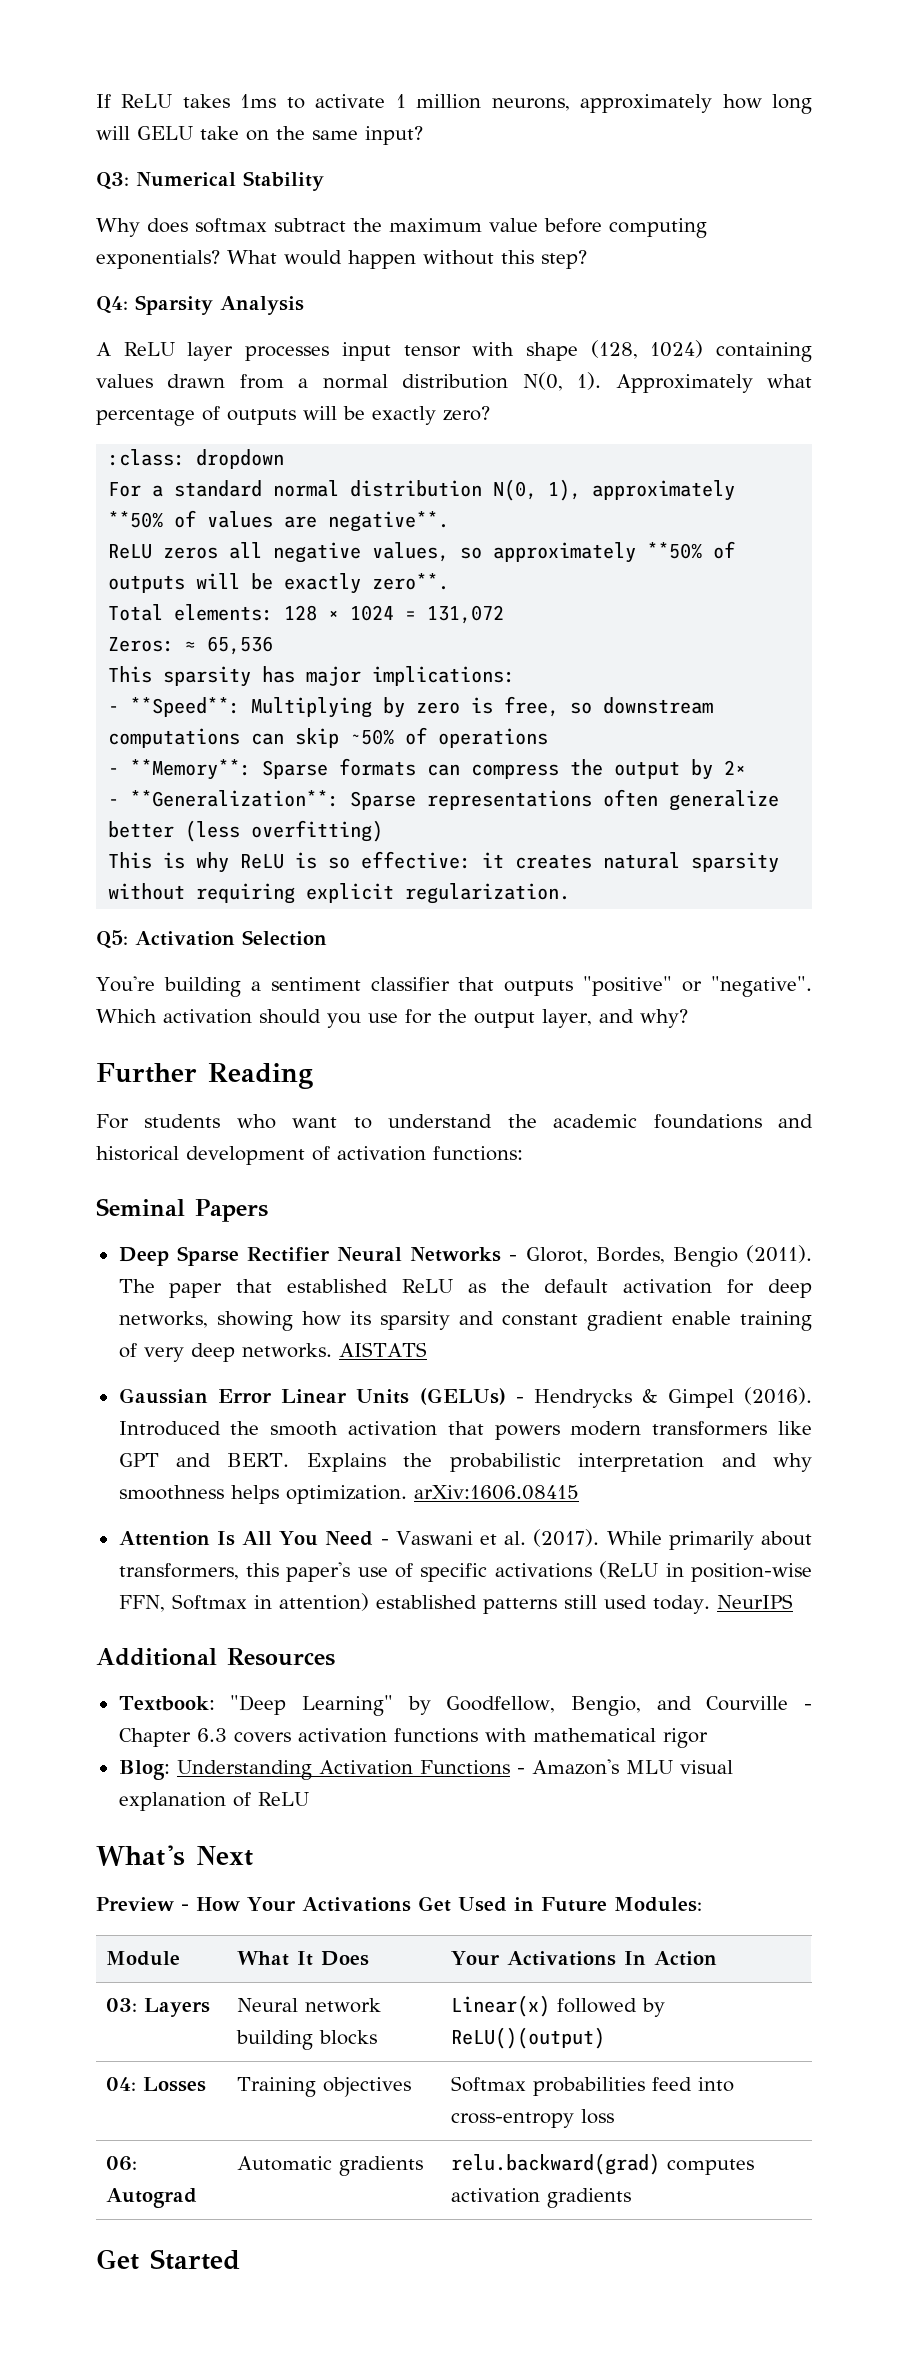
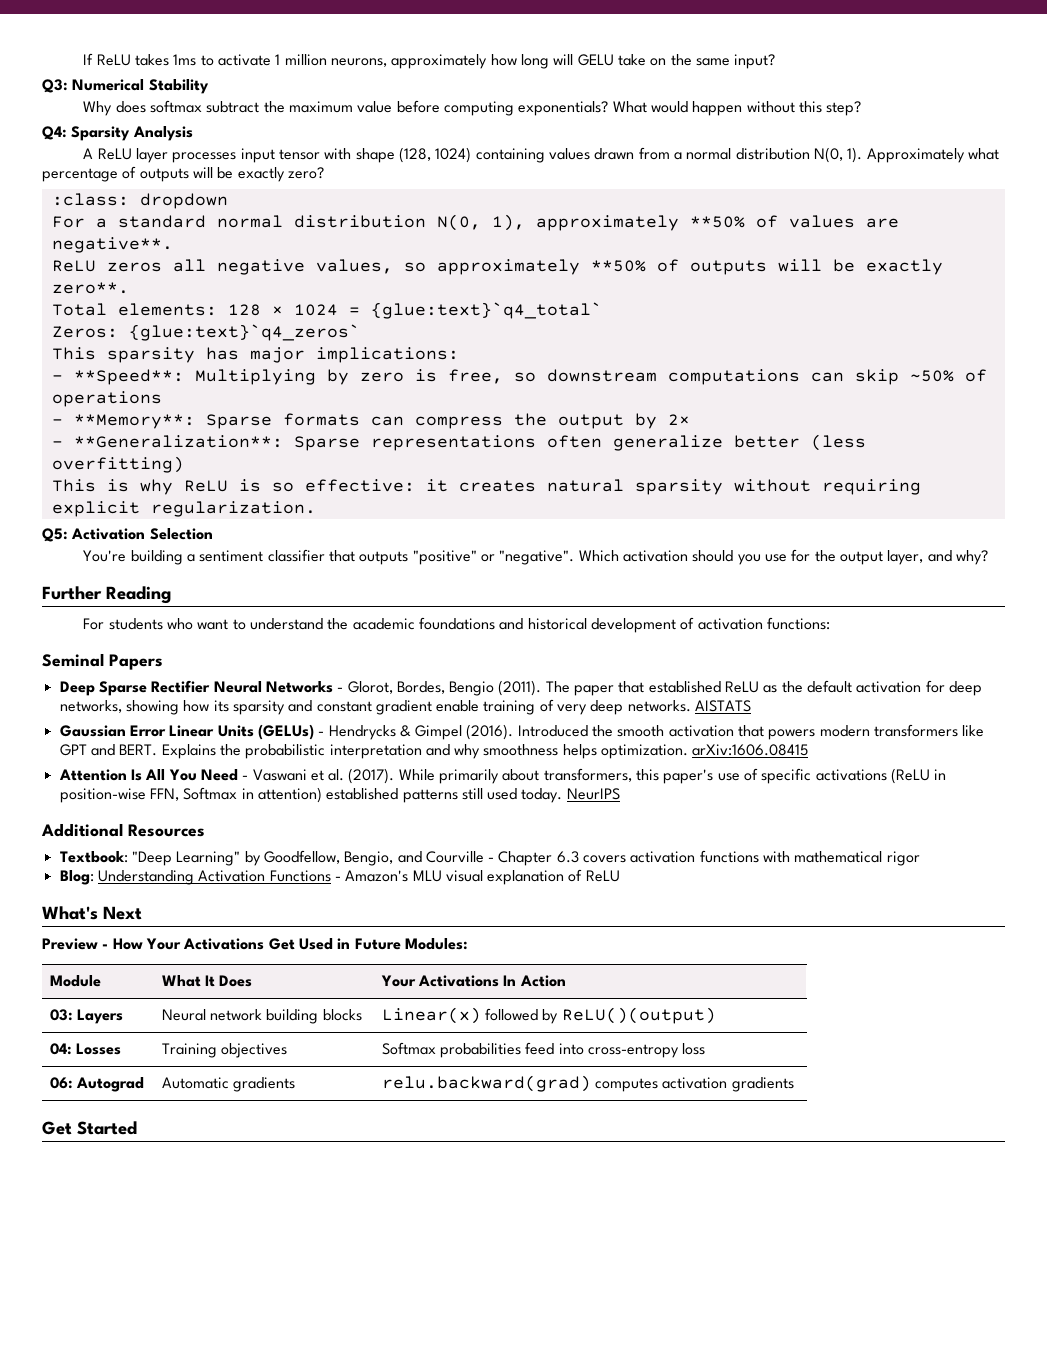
- Total elements: 128 × 1024 = 131,072
+ Total elements: 128 × 1024 = {glue:text}`q4_total`
- Zeros: ≈ 65,536
+ Zeros: {glue:text}`q4_zeros`

